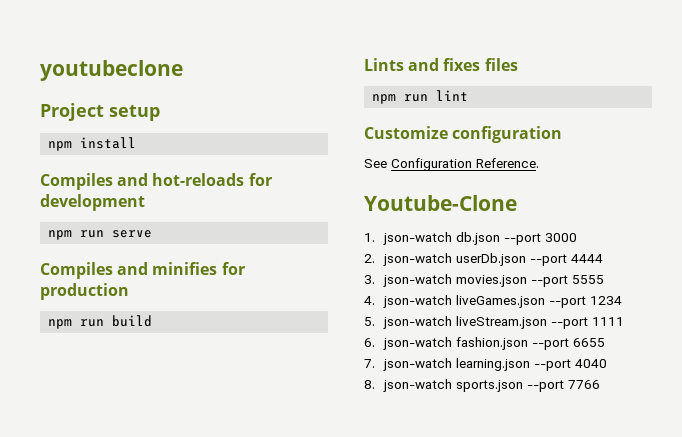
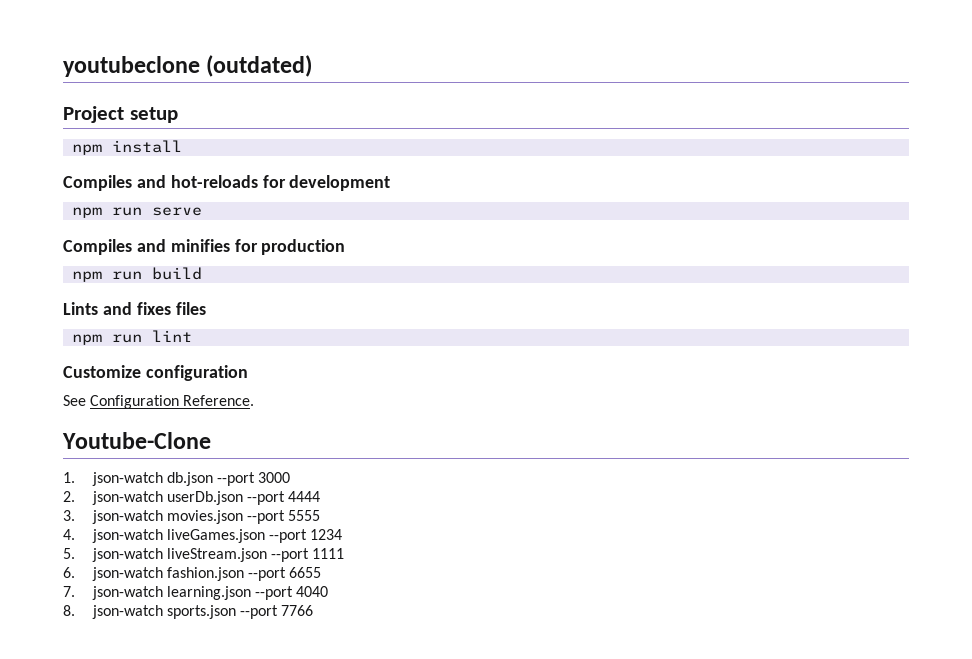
- youtubeclone
+ youtubeclone (outdated)

